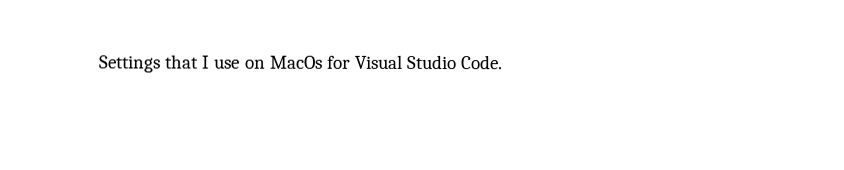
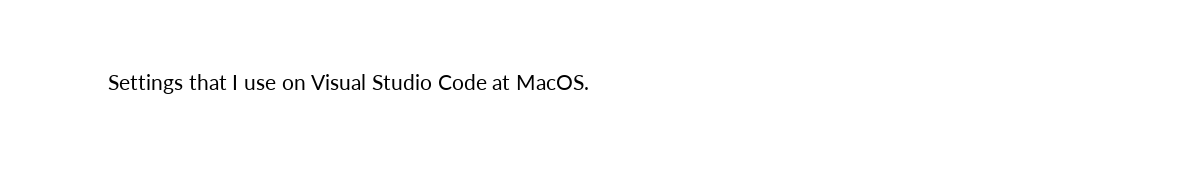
- Settings that I use on MacOs for Visual Studio Code.
+ Settings that I use on Visual Studio Code at MacOS.

